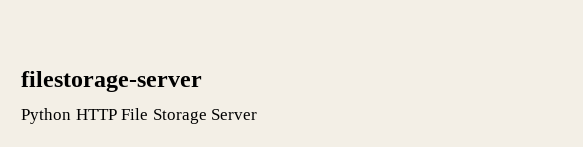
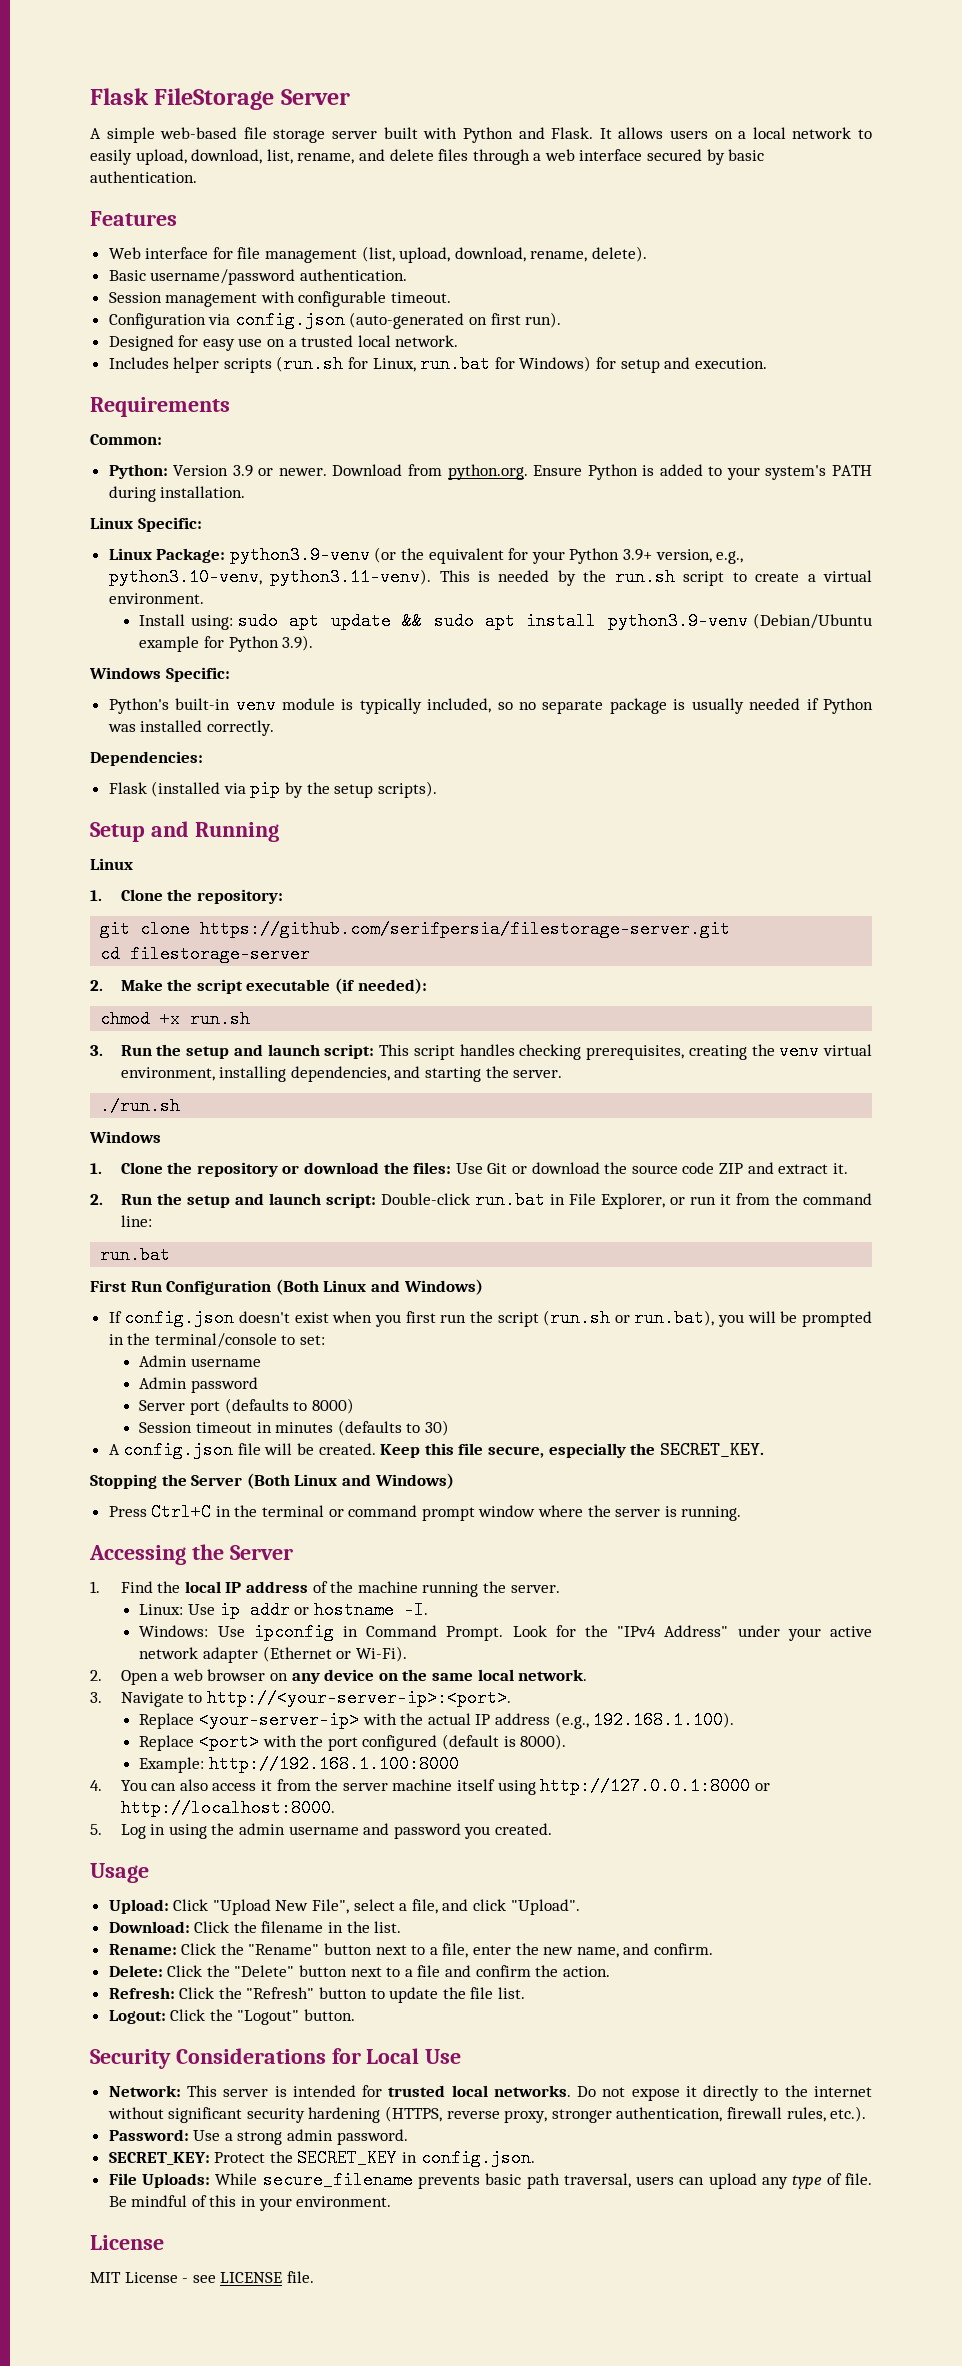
- filestorage-server
- Python HTTP File Storage Server
+ Flask FileStorage Server
+ A simple web-based file storage server built with Python and Flask. It allows users on a local network to easily upload, download, list, rename, and delete files through a web interface secured by basic authentication.
+ Features
+ Web interface for file management (list, upload, download, rename, delete).
+ Basic username/password authentication.
+ Session management with configurable timeout.
+ Configuration via config.json (auto-generated on first run).
+ Designed for easy use on a trusted local network.
+ Includes helper scripts (run.sh for Linux, run.bat for Windows) for setup and execution.
+ Requirements
+ Common:
+ Python: Version 3.9 or newer. Download from python.org. Ensure Python is added to your system's PATH during installation.
+ Linux Specific:
+ Linux Package: python3.9-venv (or the equivalent for your Python 3.9+ version, e.g., python3.10-venv, python3.11-venv). This is needed by the run.sh script to create a virtual environment.
+ Install using: sudo apt update && sudo apt install python3.9-venv (Debian/Ubuntu example for Python 3.9).
+ Windows Specific:
+ Python's built-in venv module is typically included, so no separate package is usually needed if Python was installed correctly.
+ Dependencies:
+ Flask (installed via pip by the setup scripts).
+ Setup and Running
+ Linux
+ 1. Clone the repository:
+ git clone https://github.com/serifpersia/filestorage-server.git
+ cd filestorage-server
+ 2. Make the script executable (if needed):
+ chmod +x run.sh
+ 3. Run the setup and launch script: This script handles checking prerequisites, creating the venv virtual environment, installing dependencies, and starting the server.
+ ./run.sh
+ Windows
+ 1. Clone the repository or download the files: Use Git or download the source code ZIP and extract it.
+ 2. Run the setup and launch script: Double-click run.bat in File Explorer, or run it from the command line:
+ run.bat
+ First Run Configuration (Both Linux and Windows)
+ If config.json doesn't exist when you first run the script (run.sh or run.bat), you will be prompted in the terminal/console to set:
+ Admin username
+ Admin password
+ Server port (defaults to 8000)
+ Session timeout in minutes (defaults to 30)
+ A config.json file will be created. Keep this file secure, especially the SECRET_KEY.
+ Stopping the Server (Both Linux and Windows)
+ Press Ctrl+C in the terminal or command prompt window where the server is running.
+ Accessing the Server
+ 1. Find the local IP address of the machine running the server.
+ Linux: Use ip addr or hostname -I.
+ Windows: Use ipconfig in Command Prompt. Look for the "IPv4 Address" under your active network adapter (Ethernet or Wi-Fi).
+ 2. Open a web browser on any device on the same local network.
+ 3. Navigate to http://<your-server-ip>:<port>.
+ Replace <your-server-ip> with the actual IP address (e.g., 192.168.1.100).
+ Replace <port> with the port configured (default is 8000).
+ Example: http://192.168.1.100:8000
+ 4. You can also access it from the server machine itself using http://127.0.0.1:8000 or http://localhost:8000.
+ 5. Log in using the admin username and password you created.
+ Usage
+ Upload: Click "Upload New File", select a file, and click "Upload".
+ Download: Click the filename in the list.
+ Rename: Click the "Rename" button next to a file, enter the new name, and confirm.
+ Delete: Click the "Delete" button next to a file and confirm the action.
+ Refresh: Click the "Refresh" button to update the file list.
+ Logout: Click the "Logout" button.
+ Security Considerations for Local Use
+ Network: This server is intended for trusted local networks. Do not expose it directly to the internet without significant security hardening (HTTPS, reverse proxy, stronger authentication, firewall rules, etc.).
+ Password: Use a strong admin password.
+ SECRET_KEY: Protect the SECRET_KEY in config.json.
+ File Uploads: While secure_filename prevents basic path traversal, users can upload any type of file. Be mindful of this in your environment.
+ License
+ MIT License - see LICENSE file.

